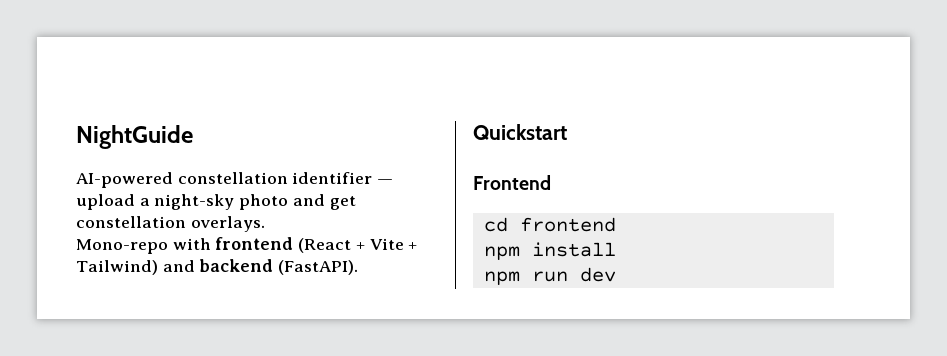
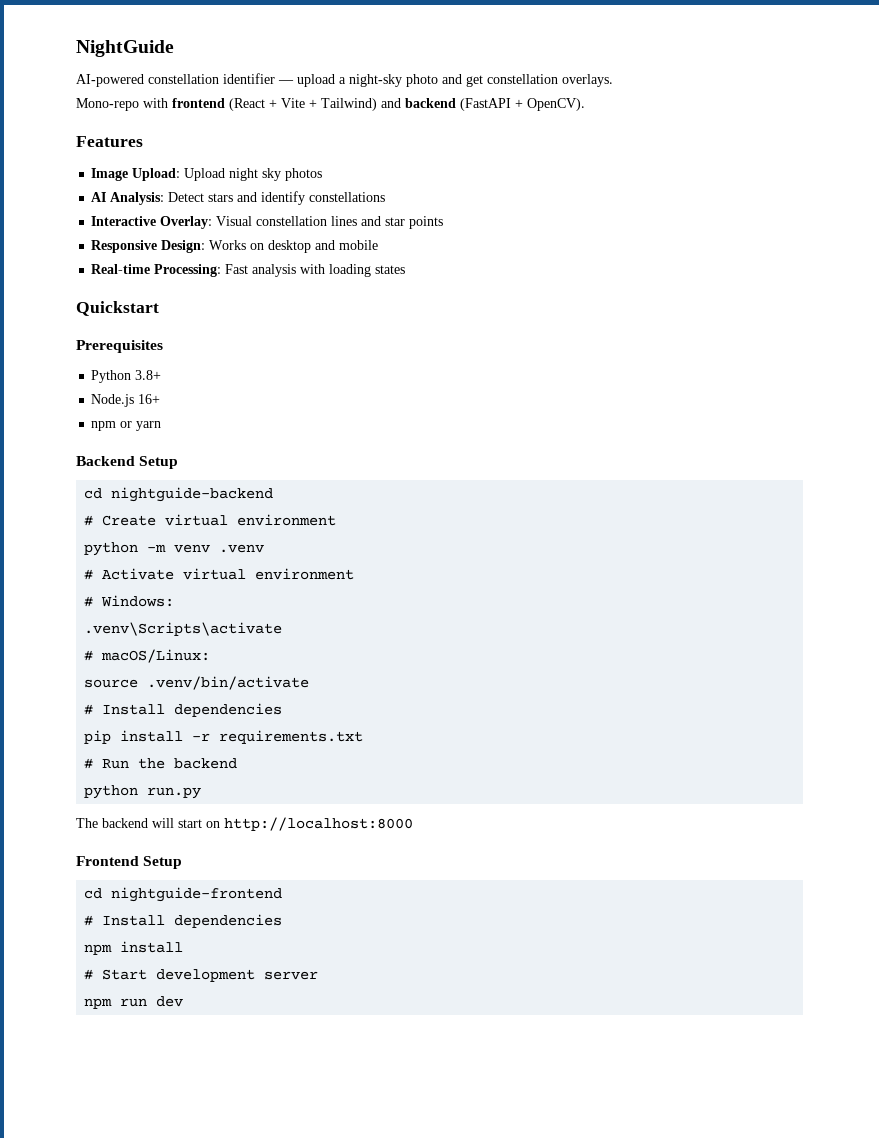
- Mono-repo with frontend (React + Vite + Tailwind) and backend (FastAPI).
+ Mono-repo with frontend (React + Vite + Tailwind) and backend (FastAPI + OpenCV).
+ Features
+ Image Upload: Upload night sky photos
+ AI Analysis: Detect stars and identify constellations
+ Interactive Overlay: Visual constellation lines and star points
+ Responsive Design: Works on desktop and mobile
+ Real-time Processing: Fast analysis with loading states
  Quickstart
- Frontend
- cd frontend
+ Prerequisites
+ Python 3.8+
+ Node.js 16+
+ npm or yarn
+ Backend Setup
+ cd nightguide-backend
+ # Create virtual environment
+ python -m venv .venv
+ # Activate virtual environment
+ # Windows:
+ .venv\Scripts\activate
+ # macOS/Linux:
+ source .venv/bin/activate
+ # Install dependencies
+ pip install -r requirements.txt
+ # Run the backend
+ python run.py
+ The backend will start on http://localhost:8000
+ Frontend Setup
+ cd nightguide-frontend
+ # Install dependencies
  npm install
+ # Start development server

